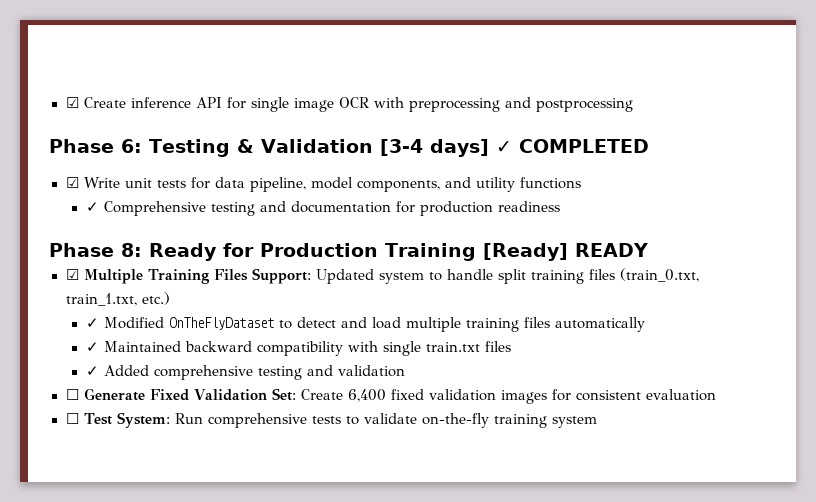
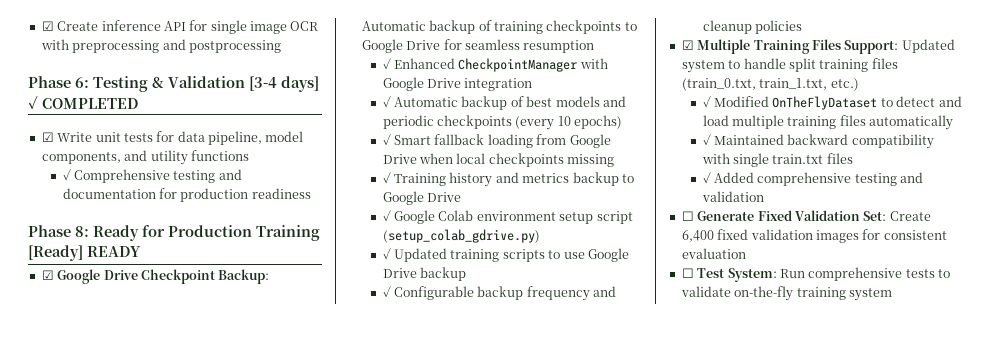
+ ☑ Google Drive Checkpoint Backup: Automatic backup of training checkpoints to Google Drive for seamless resumption
+ ✓ Enhanced CheckpointManager with Google Drive integration
+ ✓ Automatic backup of best models and periodic checkpoints (every 10 epochs)
+ ✓ Smart fallback loading from Google Drive when local checkpoints missing
+ ✓ Training history and metrics backup to Google Drive
+ ✓ Google Colab environment setup script (setup_colab_gdrive.py)
+ ✓ Updated training scripts to use Google Drive backup
+ ✓ Configurable backup frequency and cleanup policies

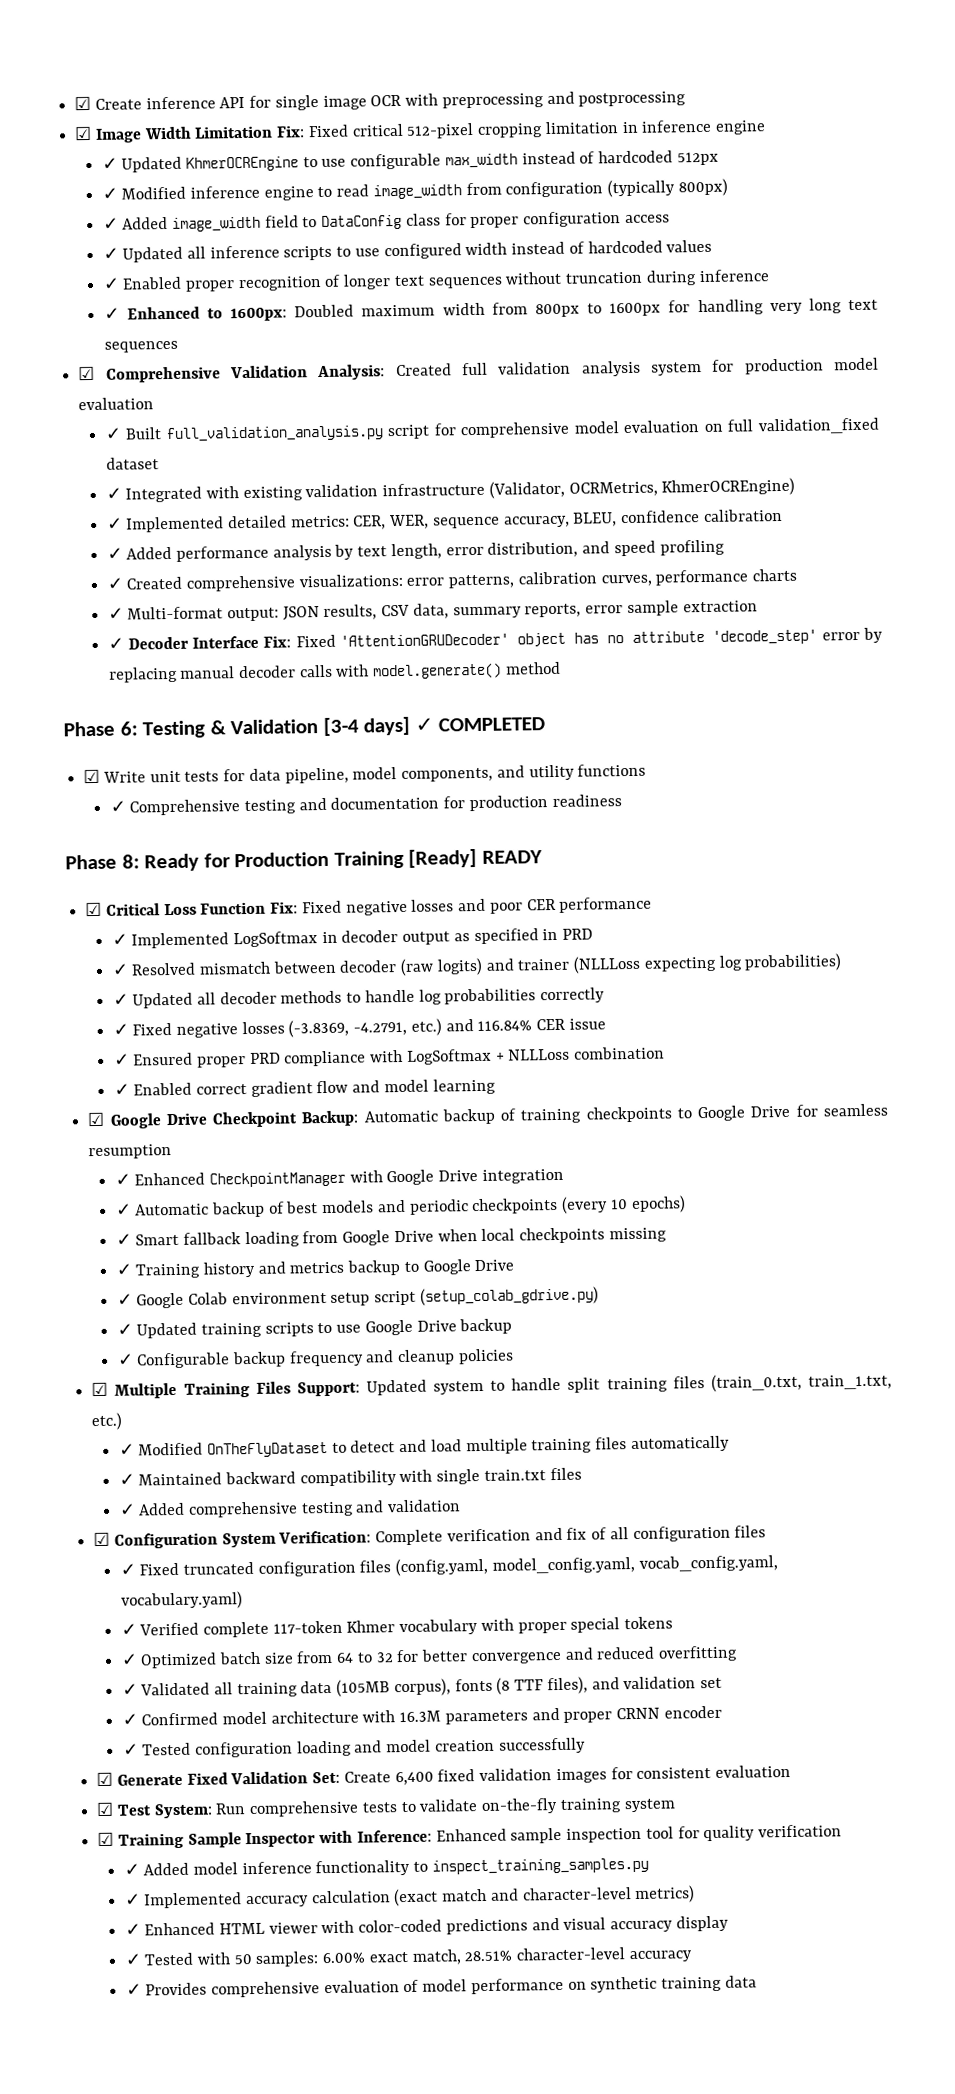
+ ☑ Image Width Limitation Fix: Fixed critical 512-pixel cropping limitation in inference engine
+ ✓ Updated KhmerOCREngine to use configurable max_width instead of hardcoded 512px
+ ✓ Modified inference engine to read image_width from configuration (typically 800px)
+ ✓ Added image_width field to DataConfig class for proper configuration access
+ ✓ Updated all inference scripts to use configured width instead of hardcoded values
+ ✓ Enabled proper recognition of longer text sequences without truncation during inference
+ ✓ Enhanced to 1600px: Doubled maximum width from 800px to 1600px for handling very long text sequences
+ ☑ Comprehensive Validation Analysis: Created full validation analysis system for production model evaluation
+ ✓ Built full_validation_analysis.py script for comprehensive model evaluation on full validation_fixed dataset
+ ✓ Integrated with existing validation infrastructure (Validator, OCRMetrics, KhmerOCREngine)
+ ✓ Implemented detailed metrics: CER, WER, sequence accuracy, BLEU, confidence calibration
+ ✓ Added performance analysis by text length, error distribution, and speed profiling
+ ✓ Created comprehensive visualizations: error patterns, calibration curves, performance charts
+ ✓ Multi-format output: JSON results, CSV data, summary reports, error sample extraction
+ ✓ Decoder Interface Fix: Fixed 'AttentionGRUDecoder' object has no attribute 'decode_step' error by replacing manual decoder calls with model.generate() method
+ ☑ Critical Loss Function Fix: Fixed negative losses and poor CER performance
+ ✓ Implemented LogSoftmax in decoder output as specified in PRD
+ ✓ Resolved mismatch between decoder (raw logits) and trainer (NLLLoss expecting log probabilities)
+ ✓ Updated all decoder methods to handle log probabilities correctly
+ ✓ Fixed negative losses (-3.8369, -4.2791, etc.) and 116.84% CER issue
+ ✓ Ensured proper PRD compliance with LogSoftmax + NLLLoss combination
+ ✓ Enabled correct gradient flow and model learning
- ☐ Generate Fixed Validation Set: Create 6,400 fixed validation images for consistent evaluation
+ ☑ Configuration System Verification: Complete verification and fix of all configuration files
+ ✓ Fixed truncated configuration files (config.yaml, model_config.yaml, vocab_config.yaml, vocabulary.yaml)
+ ✓ Verified complete 117-token Khmer vocabulary with proper special tokens
+ ✓ Optimized batch size from 64 to 32 for better convergence and reduced overfitting
+ ✓ Validated all training data (105MB corpus), fonts (8 TTF files), and validation set
+ ✓ Confirmed model architecture with 16.3M parameters and proper CRNN encoder
+ ✓ Tested configuration loading and model creation successfully
+ ☑ Generate Fixed Validation Set: Create 6,400 fixed validation images for consistent evaluation
- ☐ Test System: Run comprehensive tests to validate on-the-fly training system
+ ☑ Test System: Run comprehensive tests to validate on-the-fly training system
+ ☑ Training Sample Inspector with Inference: Enhanced sample inspection tool for quality verification
+ ✓ Added model inference functionality to inspect_training_samples.py
+ ✓ Implemented accuracy calculation (exact match and character-level metrics)
+ ✓ Enhanced HTML viewer with color-coded predictions and visual accuracy display
+ ✓ Tested with 50 samples: 6.00% exact match, 28.51% character-level accuracy
+ ✓ Provides comprehensive evaluation of model performance on synthetic training data

